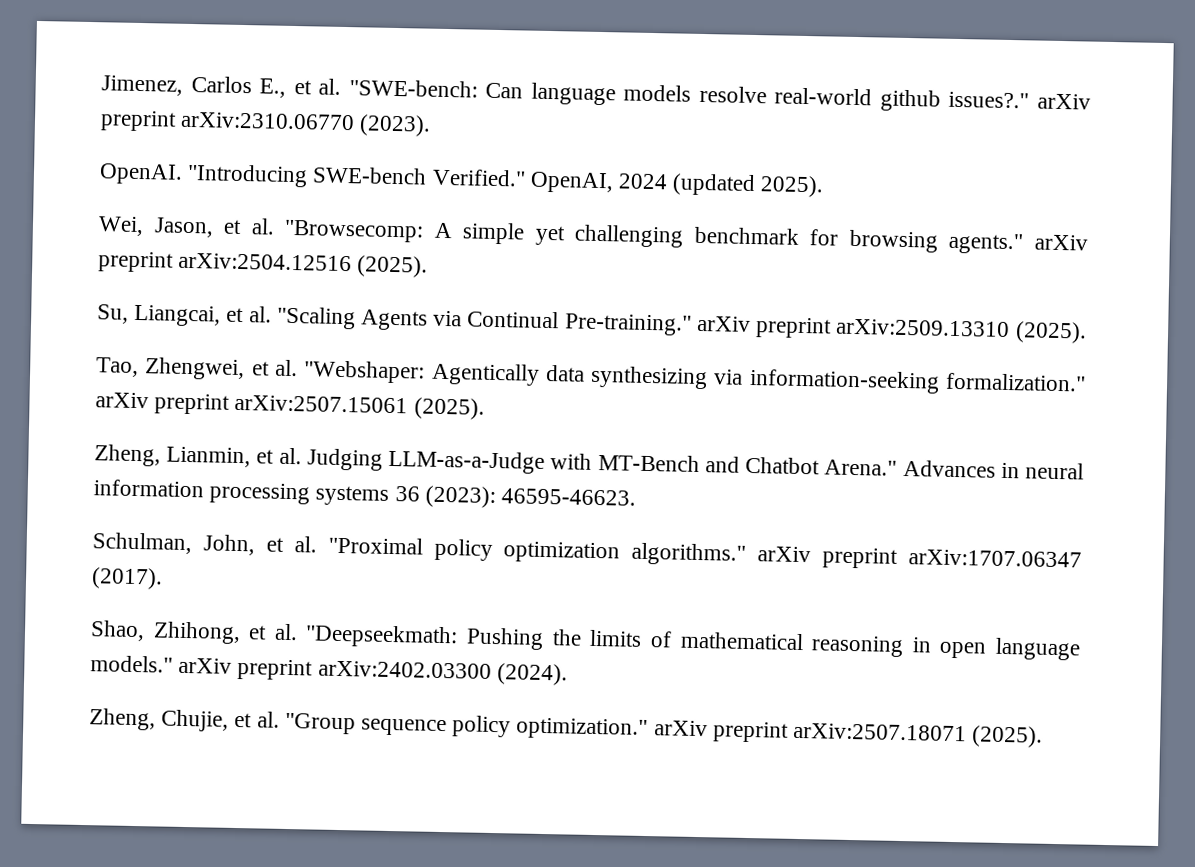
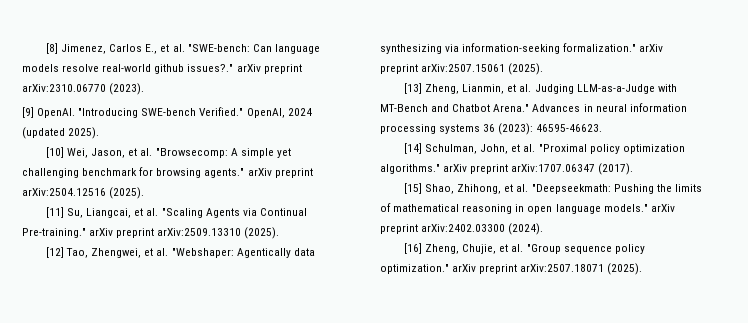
- Jimenez, Carlos E., et al. "SWE-bench: Can language models resolve real-world github issues?." arXiv preprint arXiv:2310.06770 (2023).
+ [8] Jimenez, Carlos E., et al. "SWE-bench: Can language models resolve real-world github issues?." arXiv preprint arXiv:2310.06770 (2023).
- OpenAI.
+ [9] OpenAI.
- Wei, Jason, et al. "Browsecomp: A simple yet challenging benchmark for browsing agents." arXiv preprint arXiv:2504.12516 (2025).
+ [10] Wei, Jason, et al. "Browsecomp: A simple yet challenging benchmark for browsing agents." arXiv preprint arXiv:2504.12516 (2025).
- Su, Liangcai, et al. "Scaling Agents via Continual Pre-training." arXiv preprint arXiv:2509.13310 (2025).
+ [11] Su, Liangcai, et al. "Scaling Agents via Continual Pre-training." arXiv preprint arXiv:2509.13310 (2025).
- Tao, Zhengwei, et al. "Webshaper: Agentically data synthesizing via information-seeking formalization." arXiv preprint arXiv:2507.15061 (2025).
+ [12] Tao, Zhengwei, et al. "Webshaper: Agentically data synthesizing via information-seeking formalization." arXiv preprint arXiv:2507.15061 (2025).
- Zheng, Lianmin, et al. Judging LLM-as-a-Judge with MT-Bench and Chatbot Arena."
+ [13] Zheng, Lianmin, et al. Judging LLM-as-a-Judge with MT-Bench and Chatbot Arena."
- Schulman, John, et al. "Proximal policy optimization algorithms." arXiv preprint arXiv:1707.06347 (2017).
+ [14] Schulman, John, et al. "Proximal policy optimization algorithms." arXiv preprint arXiv:1707.06347 (2017).
- Shao, Zhihong, et al. "Deepseekmath: Pushing the limits of mathematical reasoning in open language models." arXiv preprint arXiv:2402.03300 (2024).
+ [15] Shao, Zhihong, et al. "Deepseekmath: Pushing the limits of mathematical reasoning in open language models." arXiv preprint arXiv:2402.03300 (2024).
- Zheng, Chujie, et al. "Group sequence policy optimization." arXiv preprint arXiv:2507.18071 (2025).
+ [16] Zheng, Chujie, et al. "Group sequence policy optimization." arXiv preprint arXiv:2507.18071 (2025).

